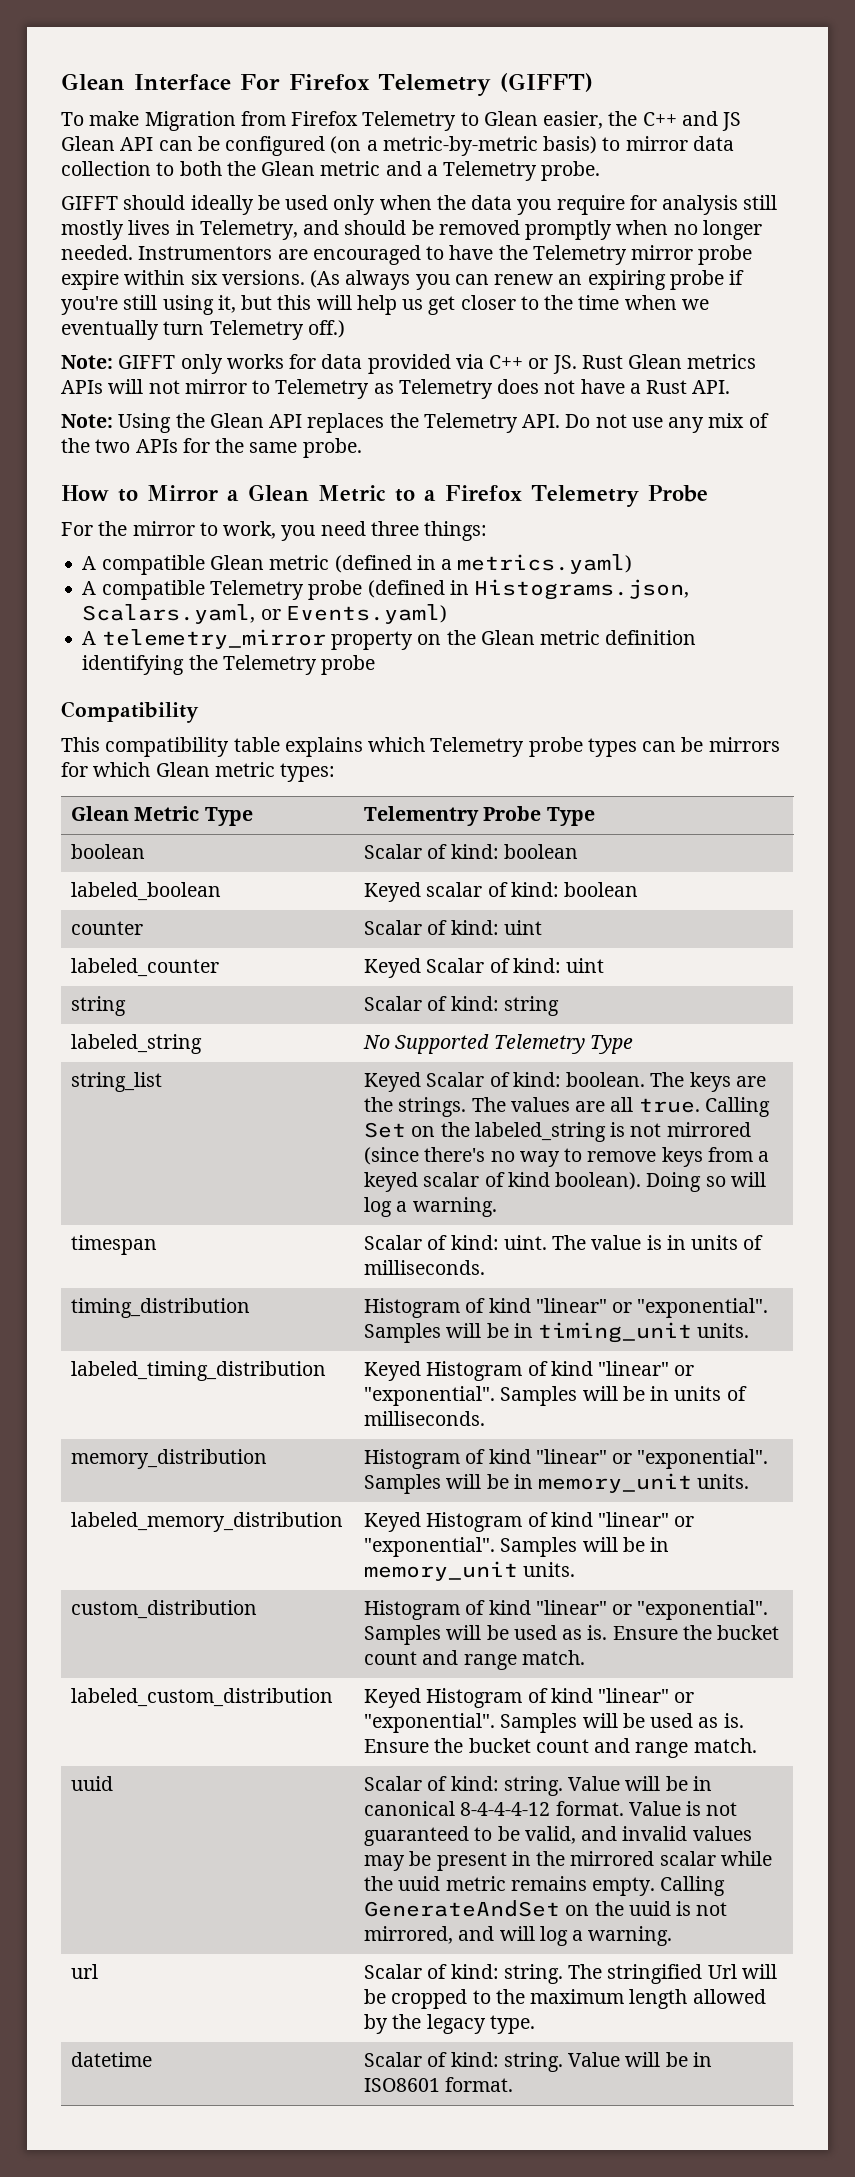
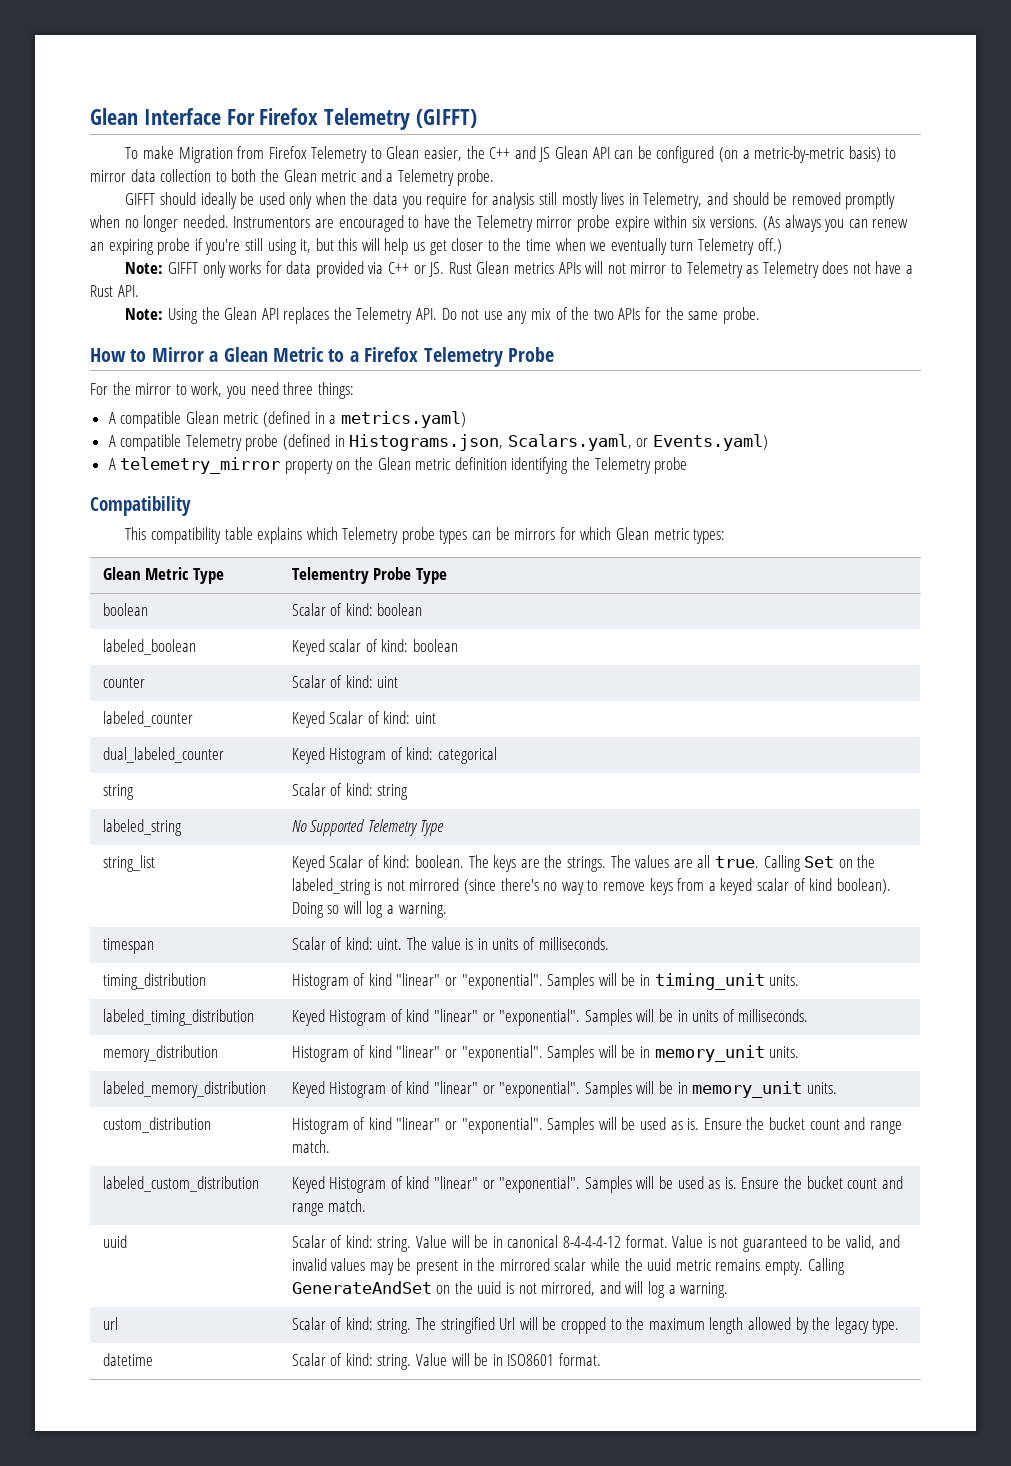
+ dual_labeled_counter | Keyed Histogram of kind: categorical

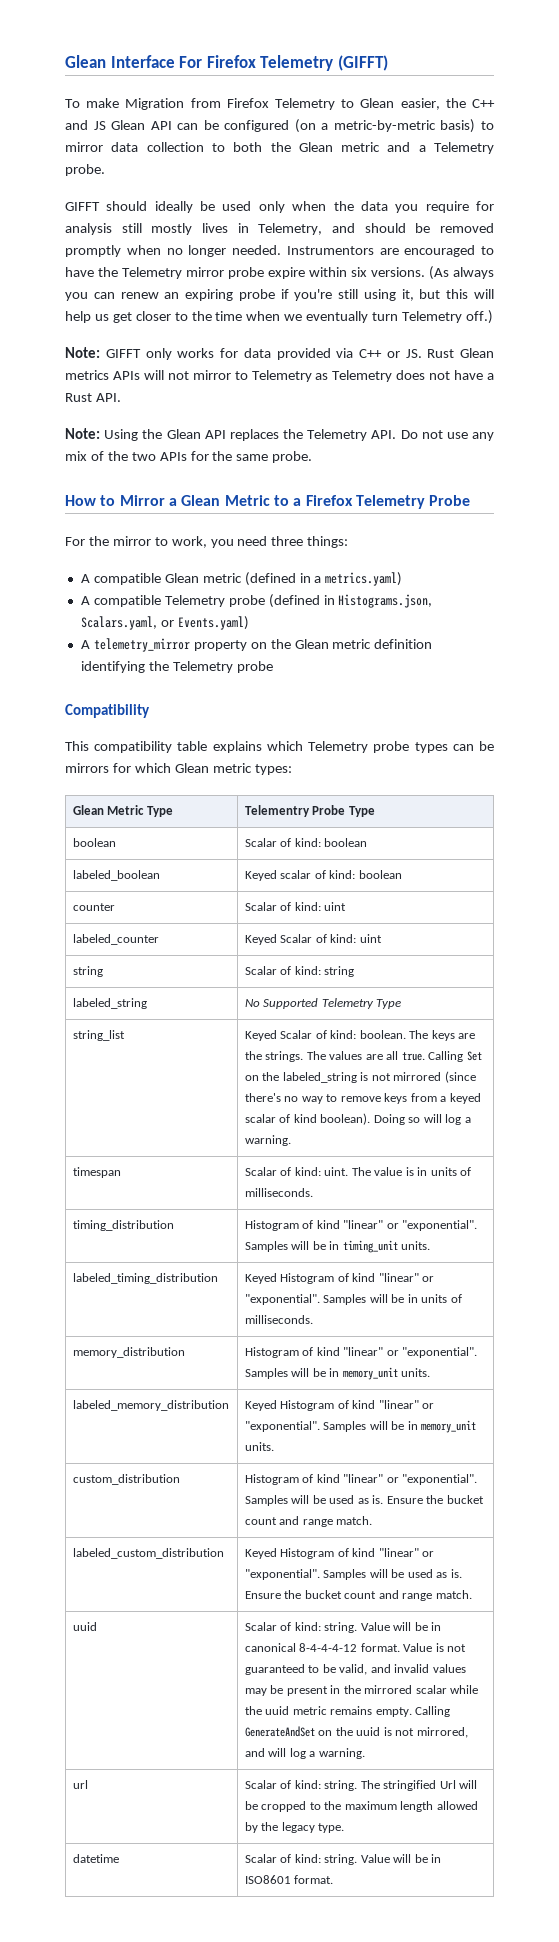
- dual_labeled_counter | Keyed Histogram of kind: categorical

